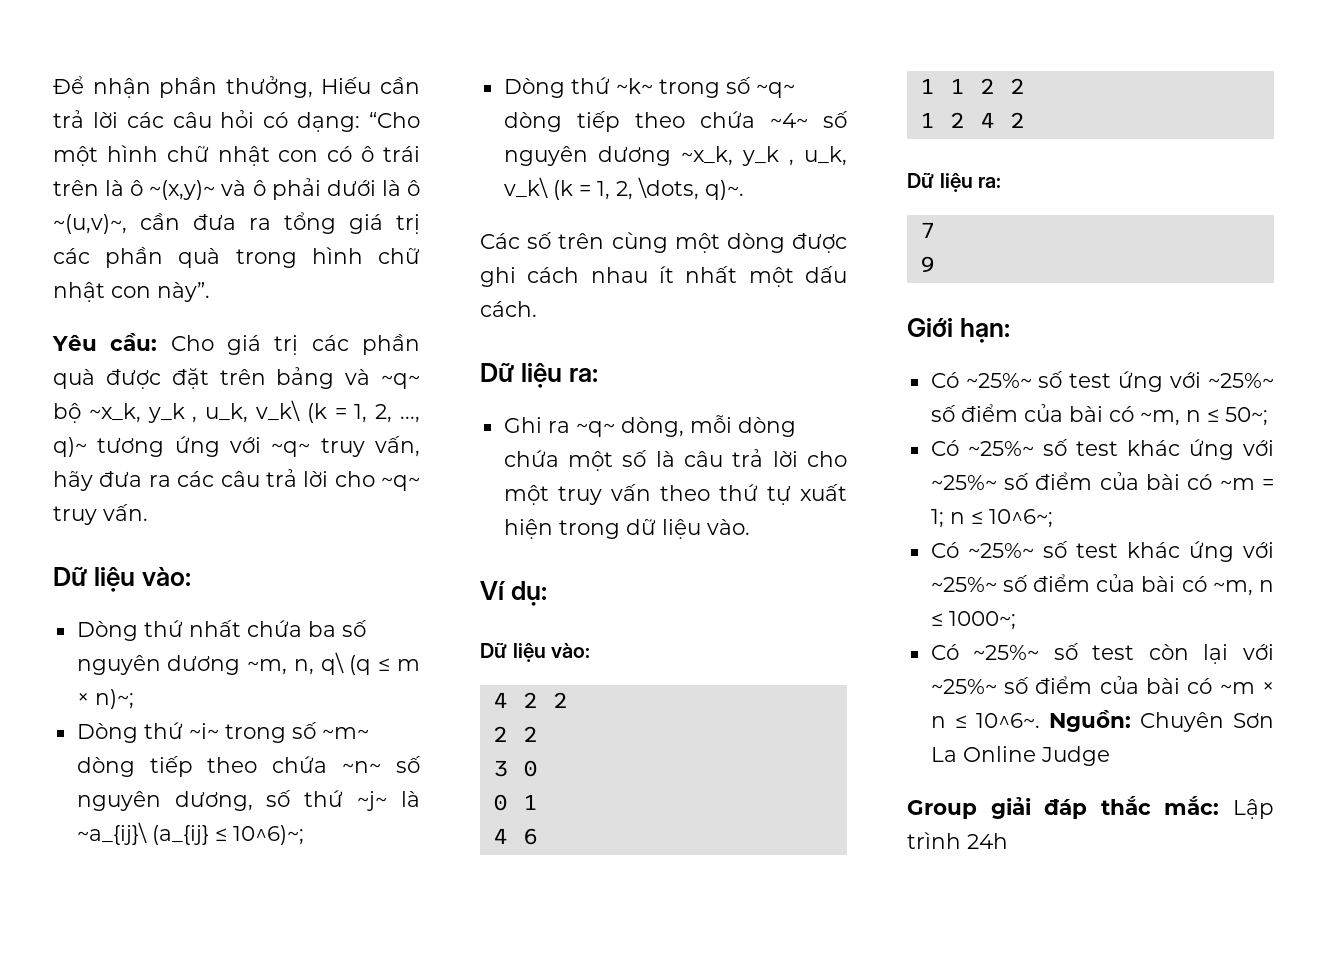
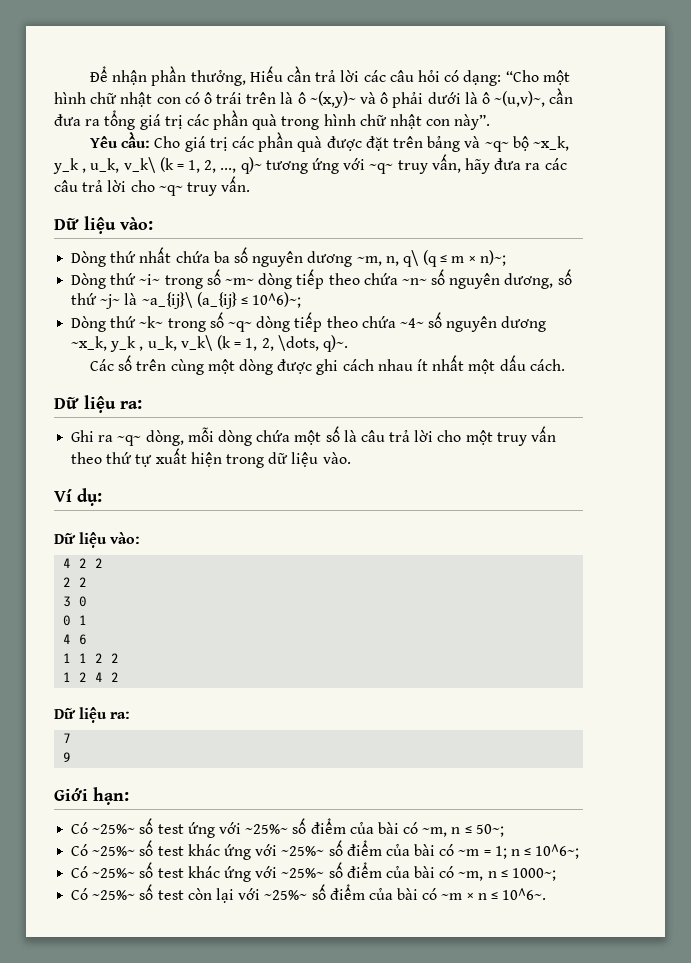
- Nguồn: Chuyên Sơn La Online Judge
- Group giải đáp thắc mắc: Lập trình 24h

